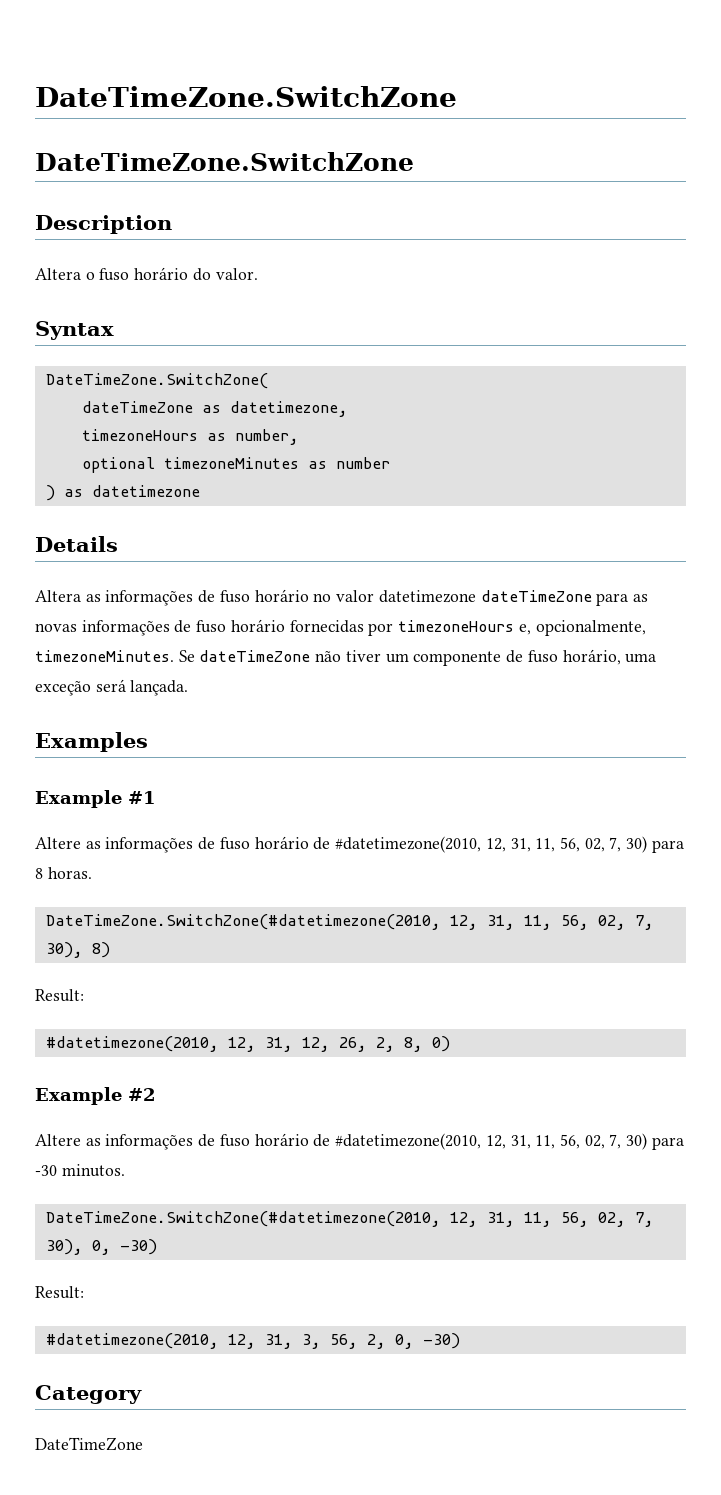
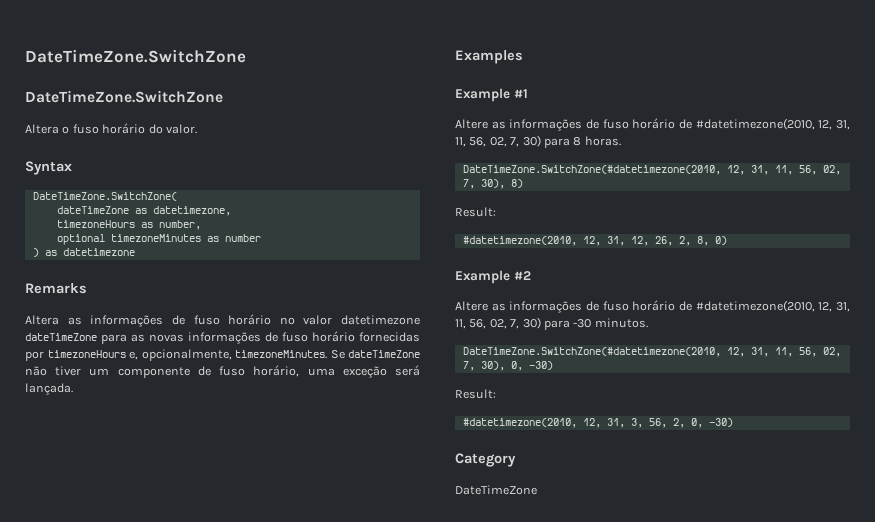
- Description
- Details
+ Remarks

